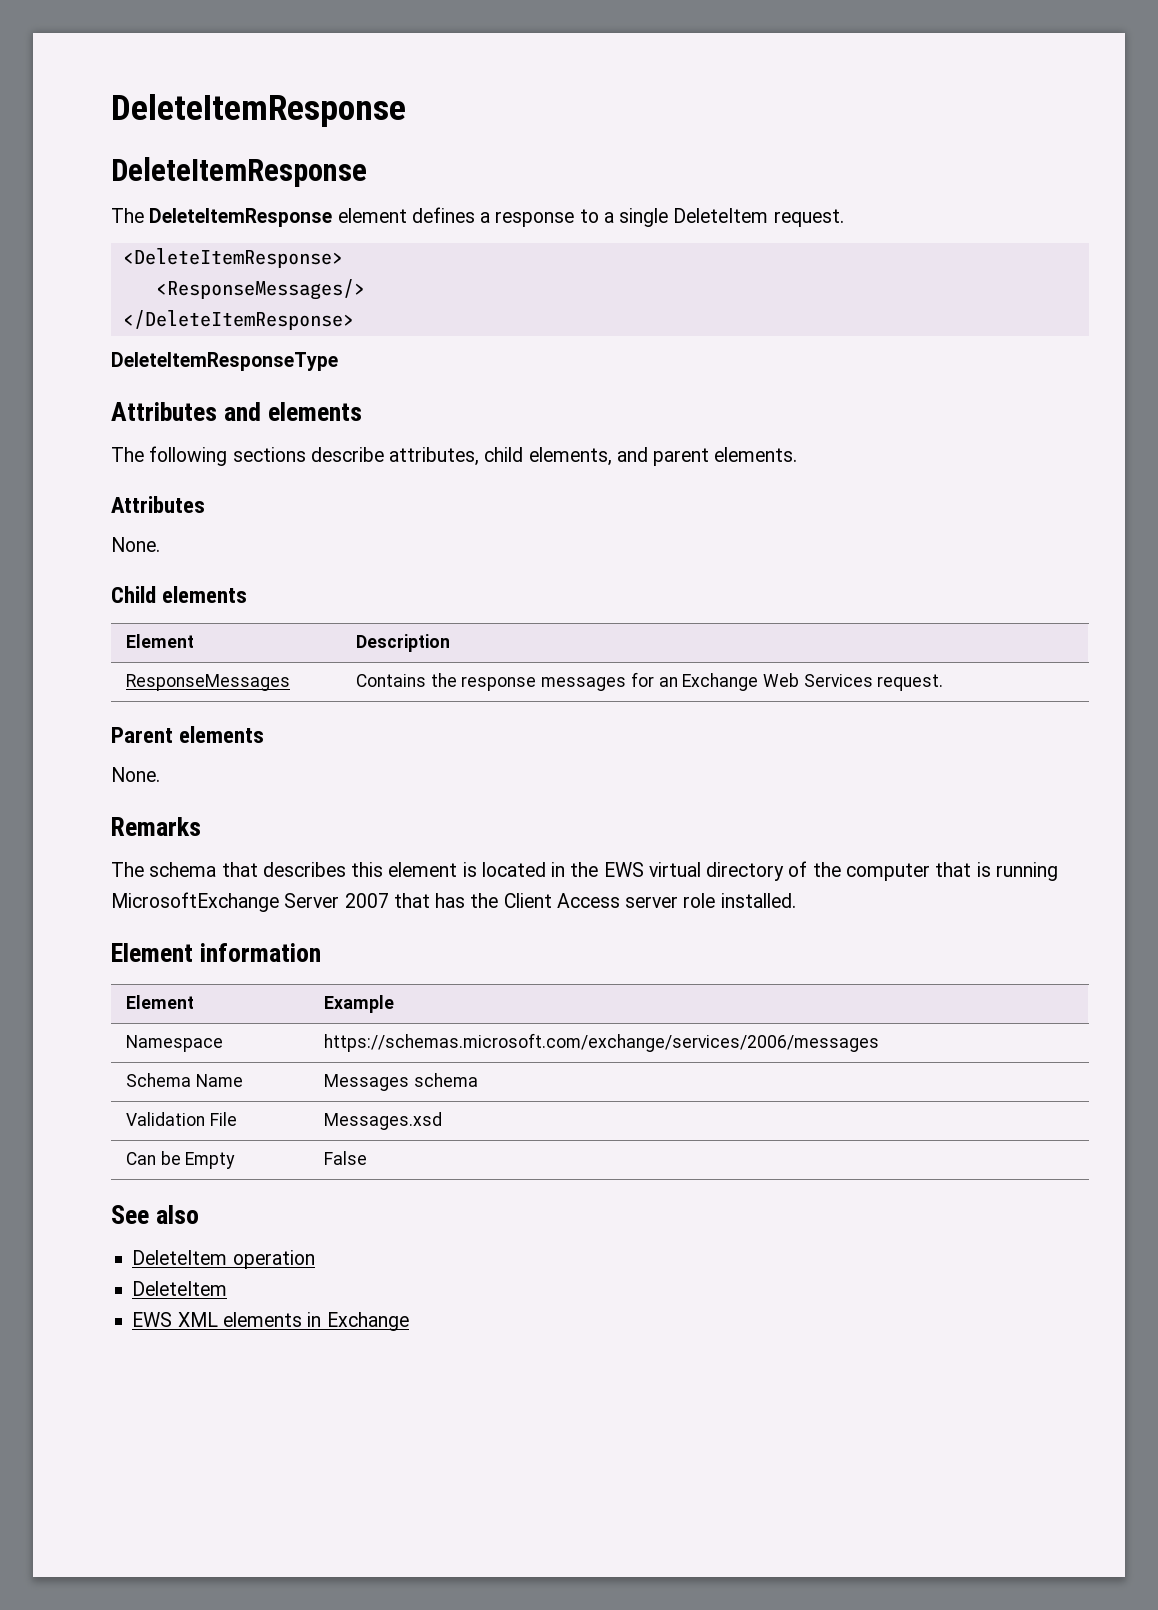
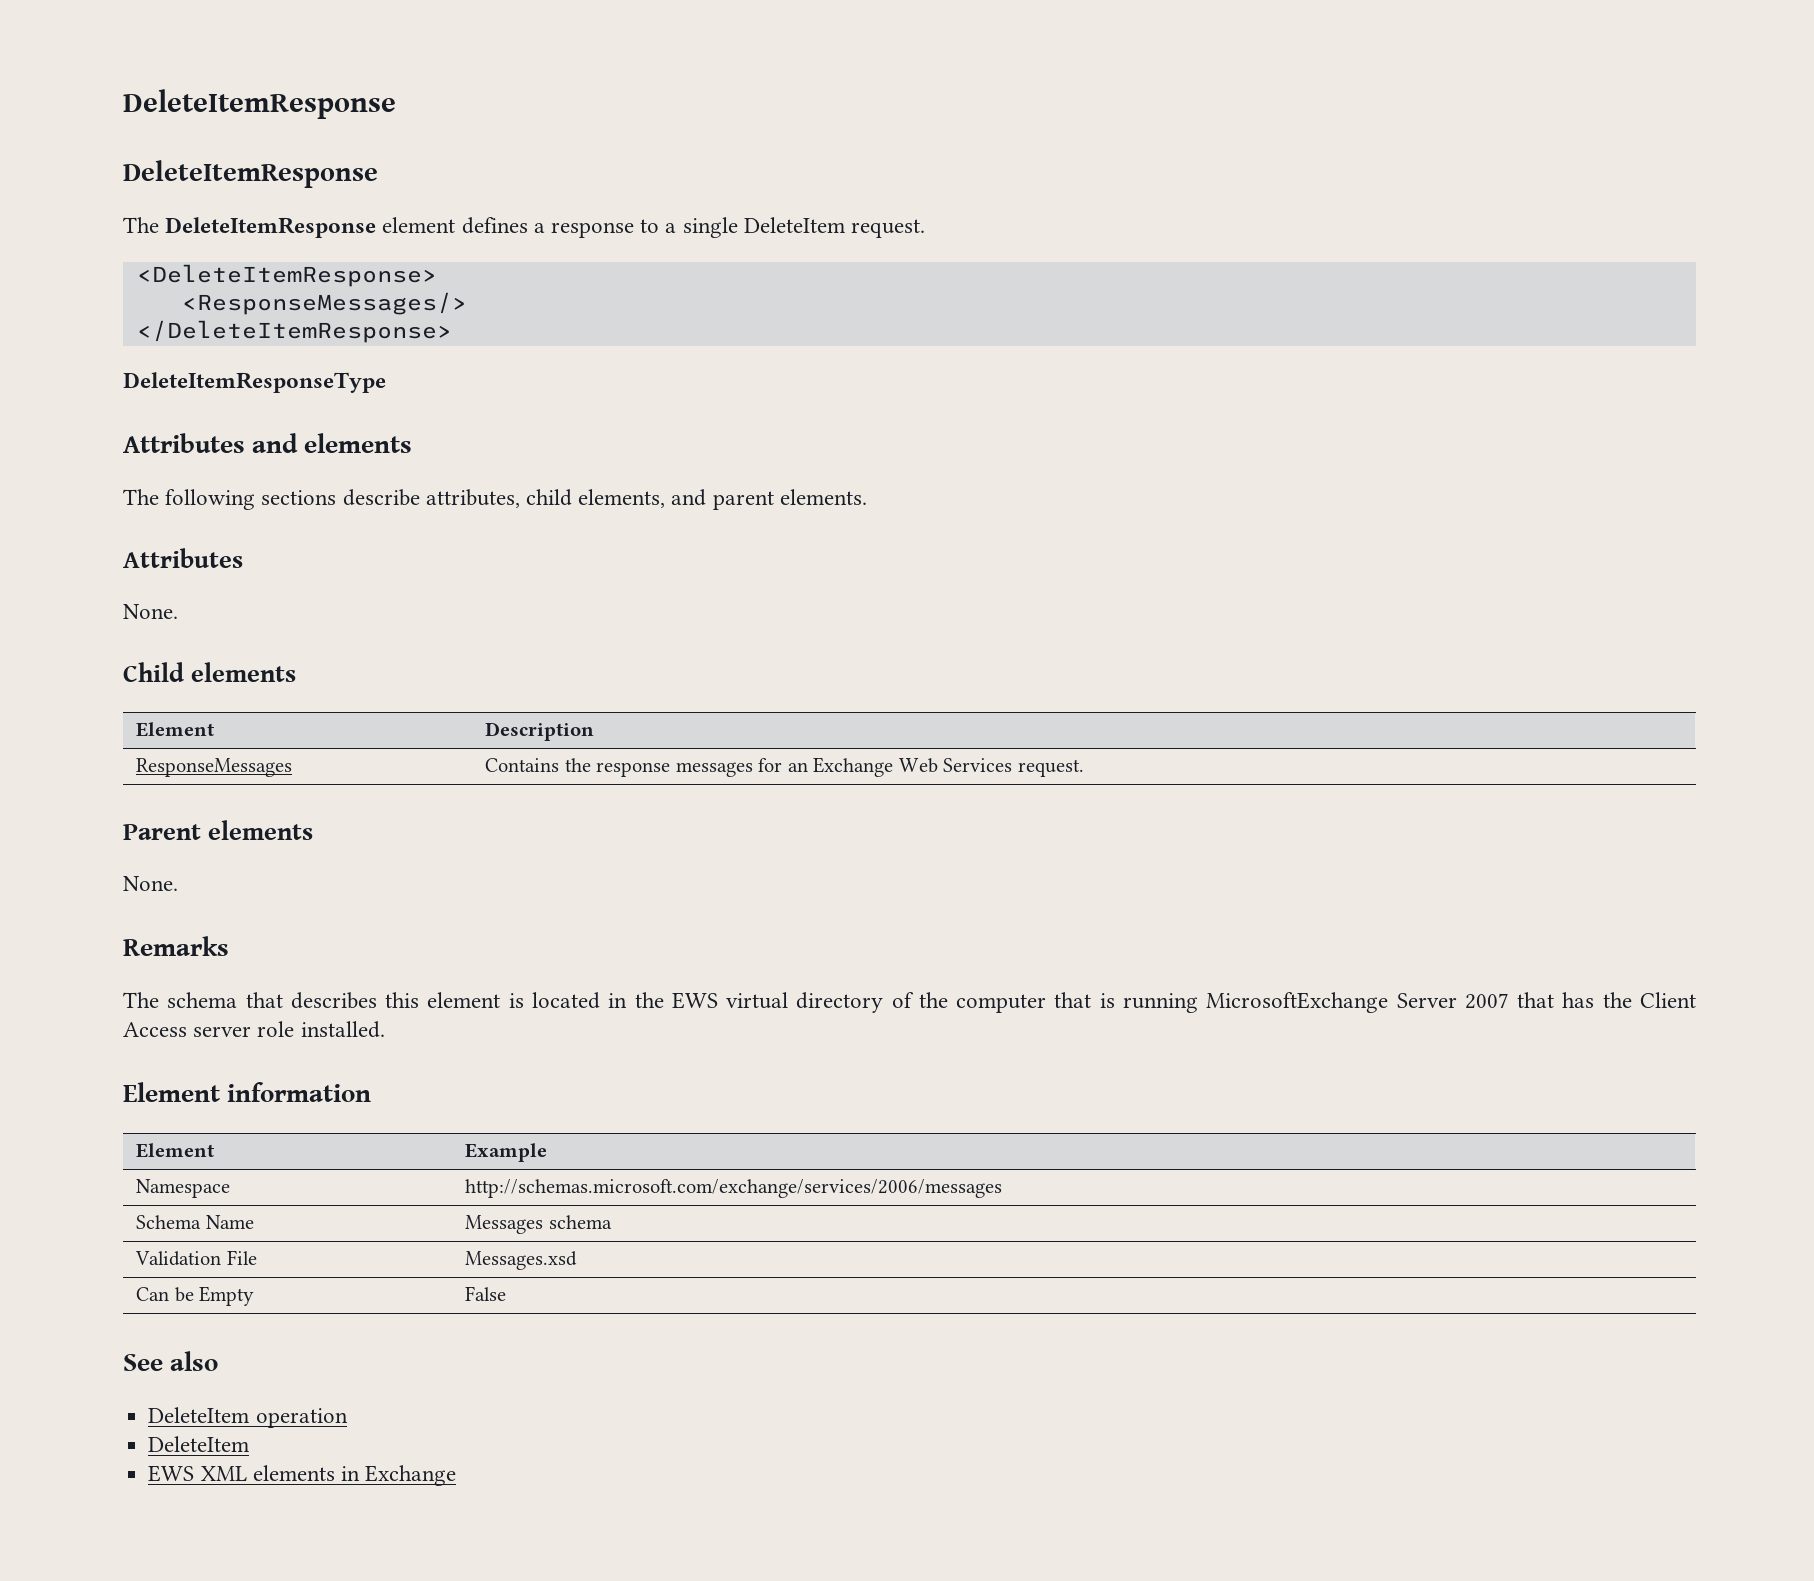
- Namespace | https://schemas.microsoft.com/exchange/services/2006/messages
+ Namespace | http://schemas.microsoft.com/exchange/services/2006/messages

